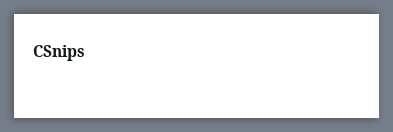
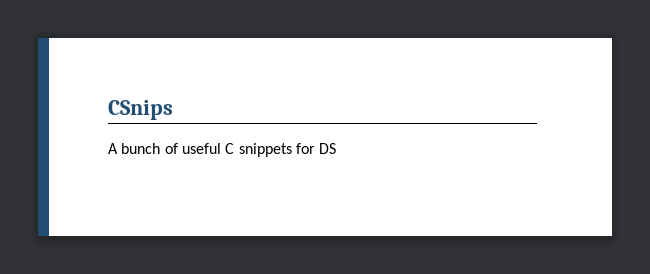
+ A bunch of useful C snippets for DS

